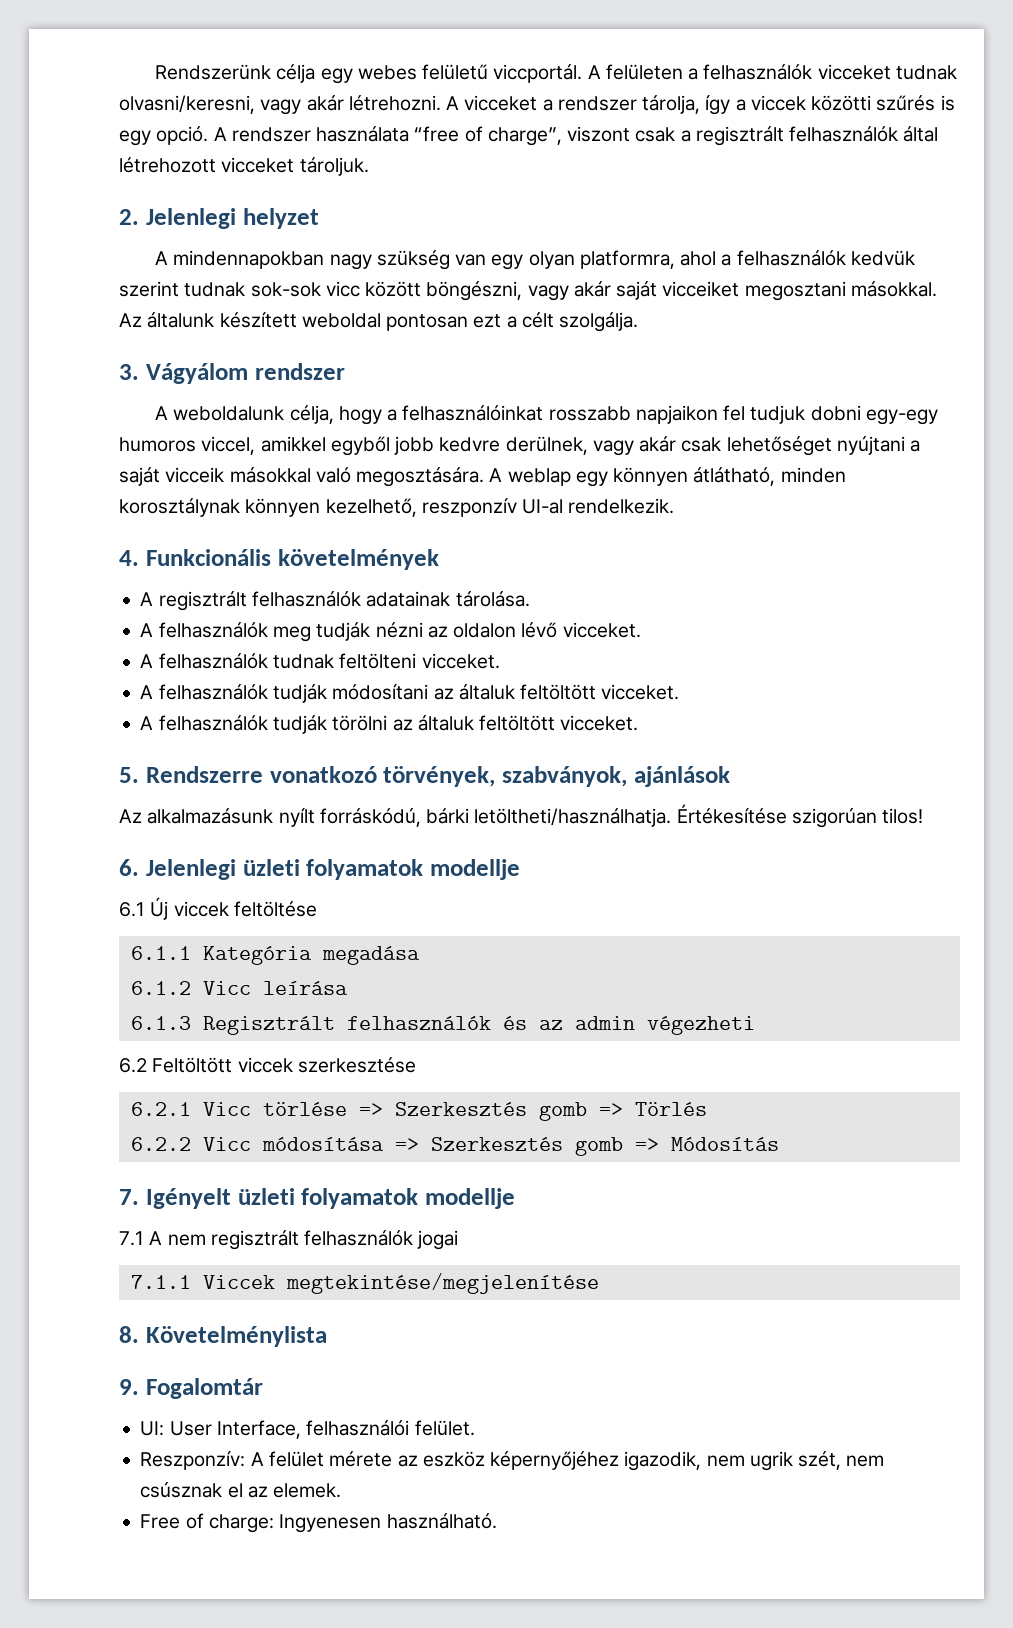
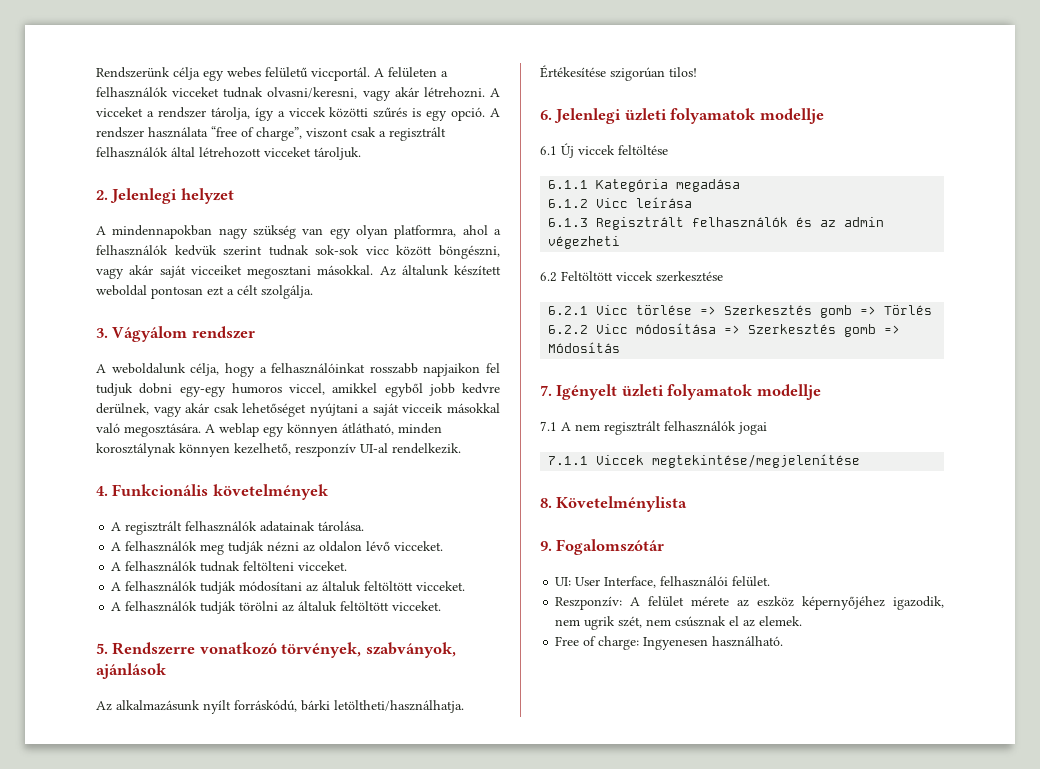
- 9. Fogalomtár
+ 9. Fogalomszótár

